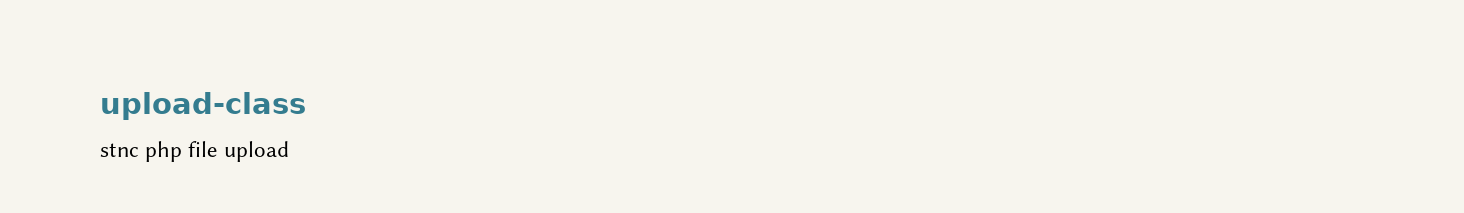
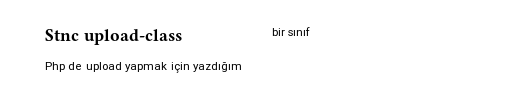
- upload-class
+ Stnc upload-class
- stnc php file upload
+ Php de upload yapmak için yazdığım bir sınıf

